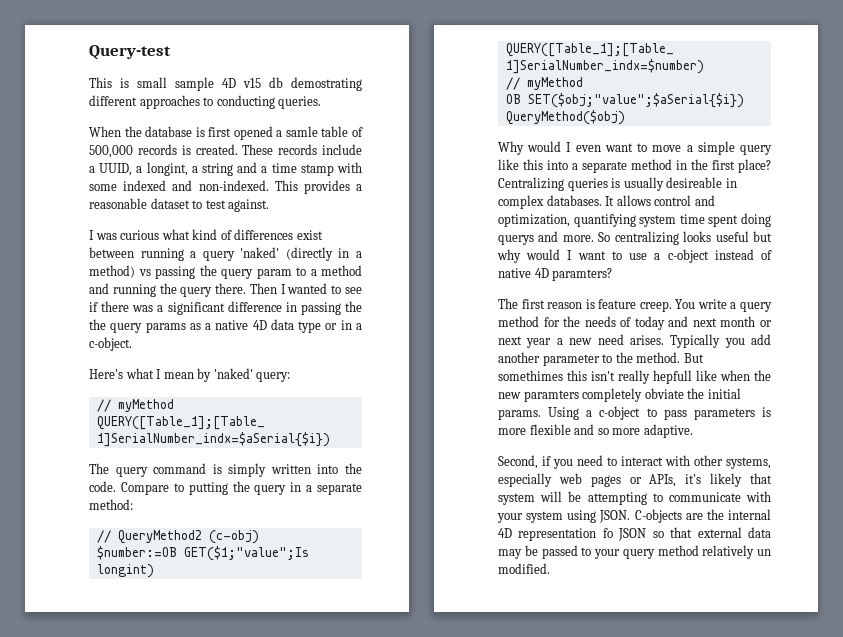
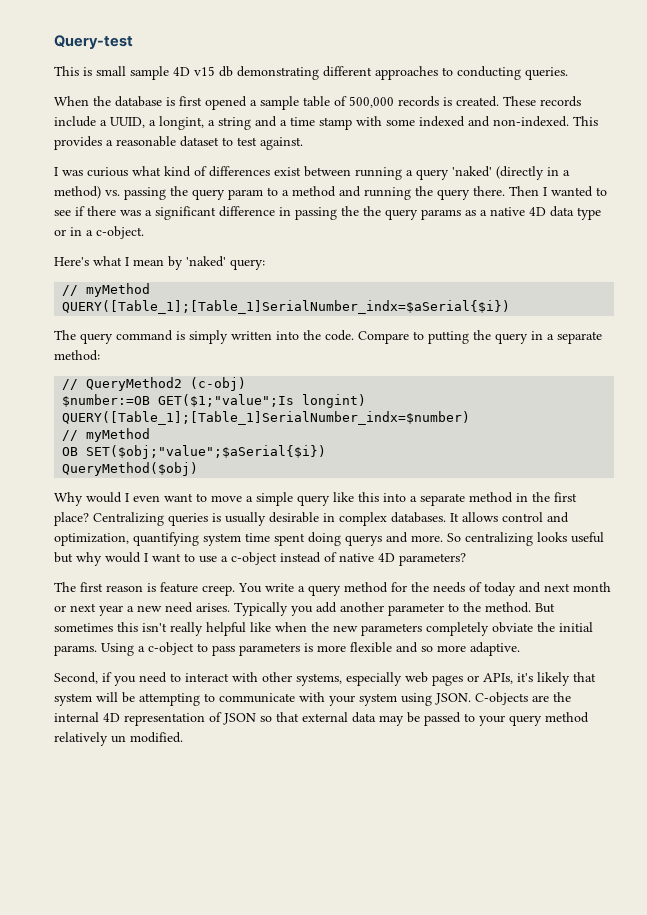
- This is small sample 4D v15 db demostrating different approaches to conducting queries.
+ This is small sample 4D v15 db demonstrating different approaches to conducting queries.
- When the database is first opened a samle table of 500,000 records is created.
+ When the database is first opened a sample table of 500,000 records is created.
- I was curious what kind of differences exist between running a query 'naked' (directly in a method) vs passing the query param to a method and running the query there.
+ I was curious what kind of differences exist between running a query 'naked' (directly in a method) vs. passing the query param to a method and running the query there.
- Centralizing queries is usually desireable in complex databases.
+ Centralizing queries is usually desirable in complex databases.
- So centralizing looks useful but why would I want to use a c-object instead of native 4D paramters?
+ So centralizing looks useful but why would I want to use a c-object instead of native 4D parameters?
- But somethimes this isn't really hepfull like when the new paramters completely obviate the initial params.
+ But sometimes this isn't really helpful like when the new parameters completely obviate the initial params.
- C-objects are the internal 4D representation fo JSON so that external data may be passed to your query method relatively un modified.
+ C-objects are the internal 4D representation of JSON so that external data may be passed to your query method relatively un modified.

